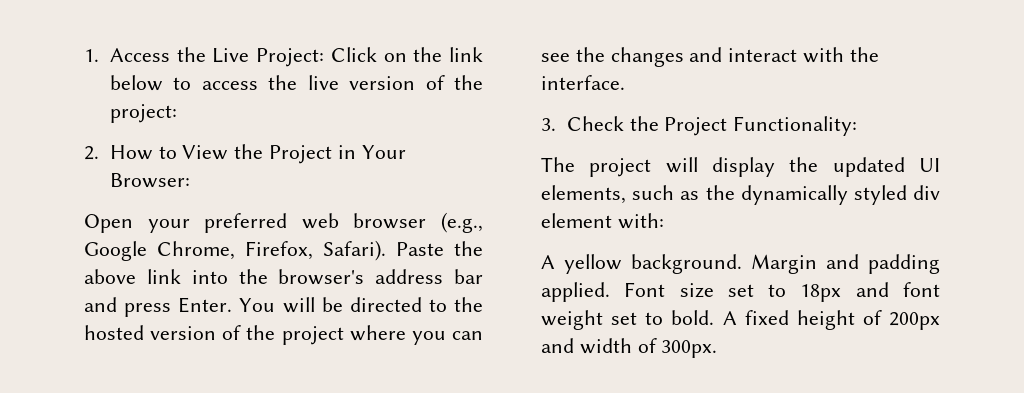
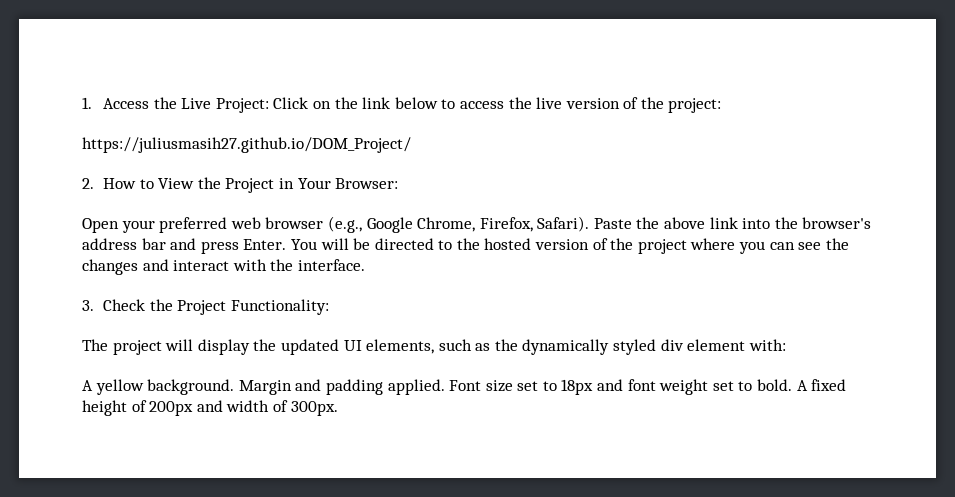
+ https://juliusmasih27.github.io/DOM_Project/

